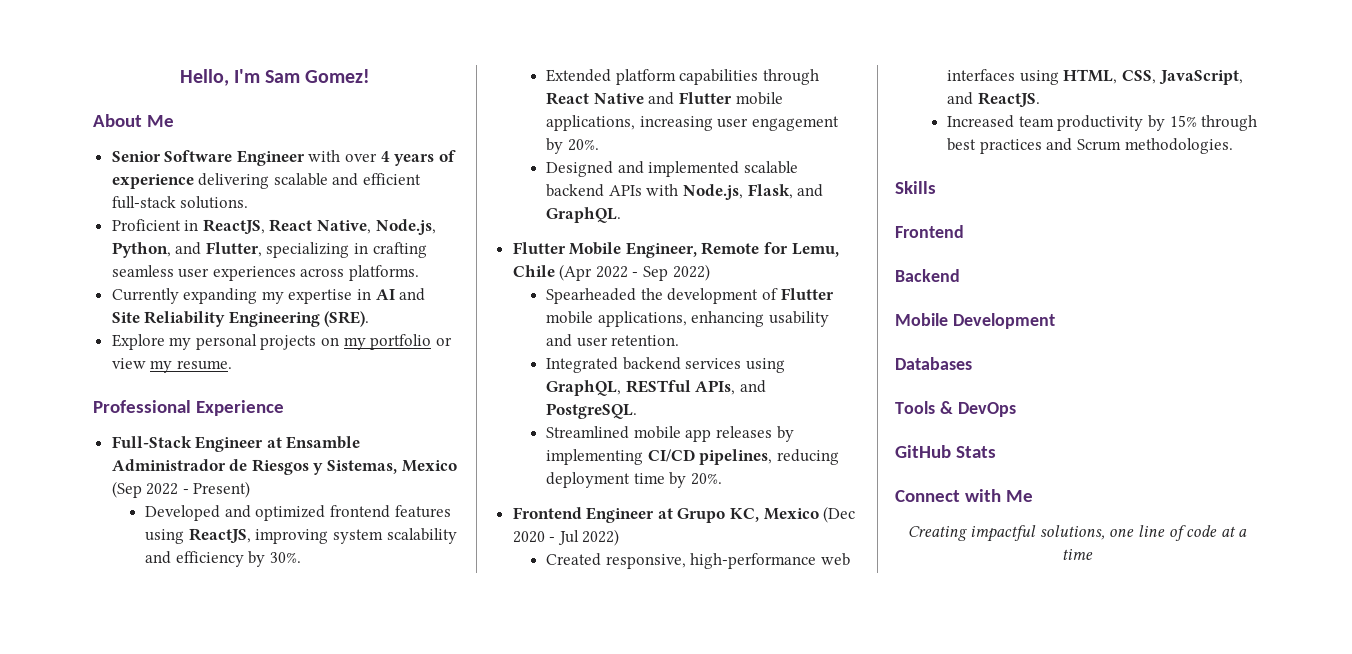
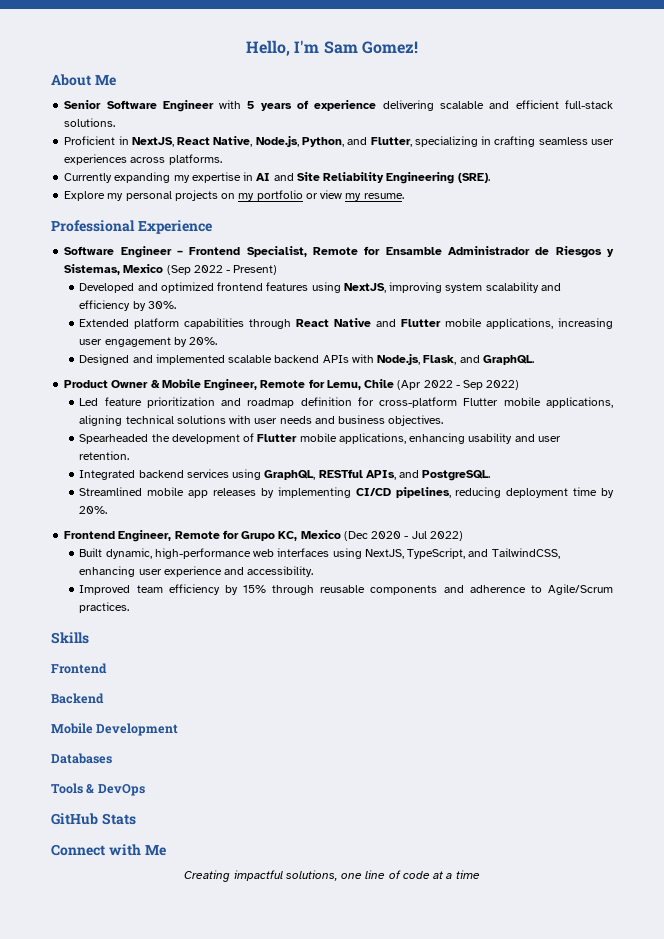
- Senior Software Engineer with over 4 years of experience delivering scalable and efficient full-stack solutions.
+ Senior Software Engineer with 5 years of experience delivering scalable and efficient full-stack solutions.
- Proficient in ReactJS, React Native, Node.js, Python, and Flutter, specializing in crafting seamless user experiences across platforms.
+ Proficient in NextJS, React Native, Node.js, Python, and Flutter, specializing in crafting seamless user experiences across platforms.
- Full-Stack Engineer at Ensamble Administrador de Riesgos y Sistemas, Mexico (Sep 2022 - Present)
+ Software Engineer – Frontend Specialist, Remote for Ensamble Administrador de Riesgos y Sistemas, Mexico (Sep 2022 - Present)
- Developed and optimized frontend features using ReactJS, improving system scalability and efficiency by 30%.
+ Developed and optimized frontend features using NextJS, improving system scalability and efficiency by 30%.
- Flutter Mobile Engineer, Remote for Lemu, Chile (Apr 2022 - Sep 2022)
+ Product Owner & Mobile Engineer, Remote for Lemu, Chile (Apr 2022 - Sep 2022)
+ Led feature prioritization and roadmap definition for cross-platform Flutter mobile applications, aligning technical solutions with user needs and business objectives.
- Frontend Engineer at Grupo KC, Mexico (Dec 2020 - Jul 2022)
+ Frontend Engineer, Remote for Grupo KC, Mexico (Dec 2020 - Jul 2022)
- Created responsive, high-performance web interfaces using HTML, CSS, JavaScript, and ReactJS.
- Increased team productivity by 15% through best practices and Scrum methodologies.
+ Built dynamic, high-performance web interfaces using NextJS, TypeScript, and TailwindCSS, enhancing user experience and accessibility.
+ Improved team efficiency by 15% through reusable components and adherence to Agile/Scrum practices.

